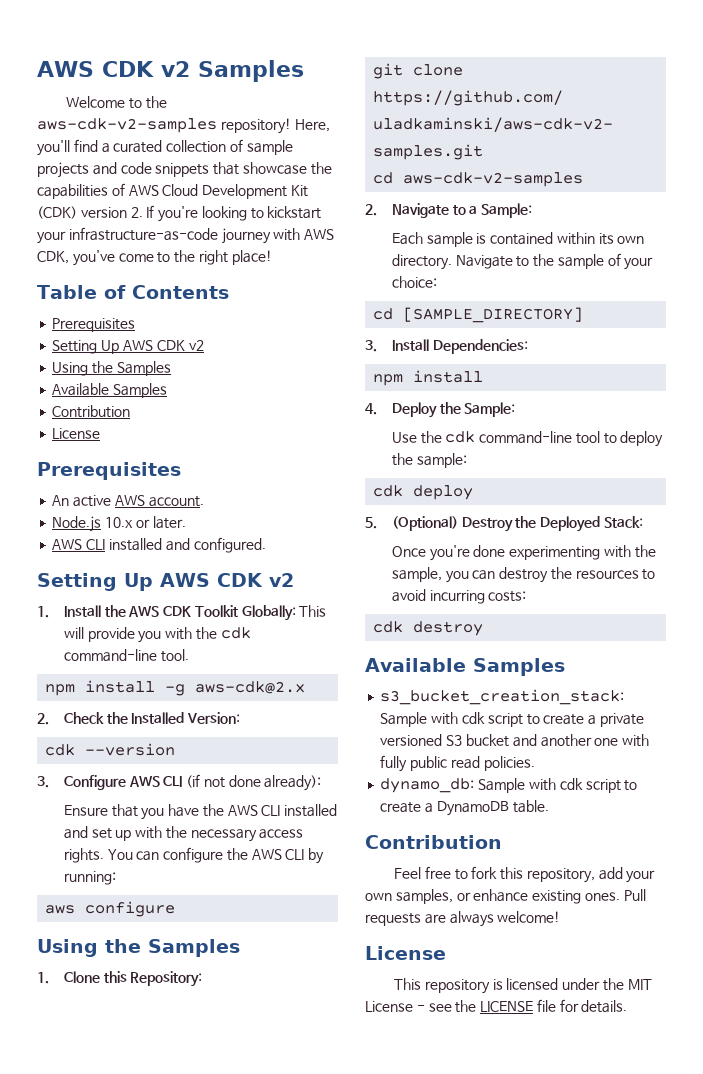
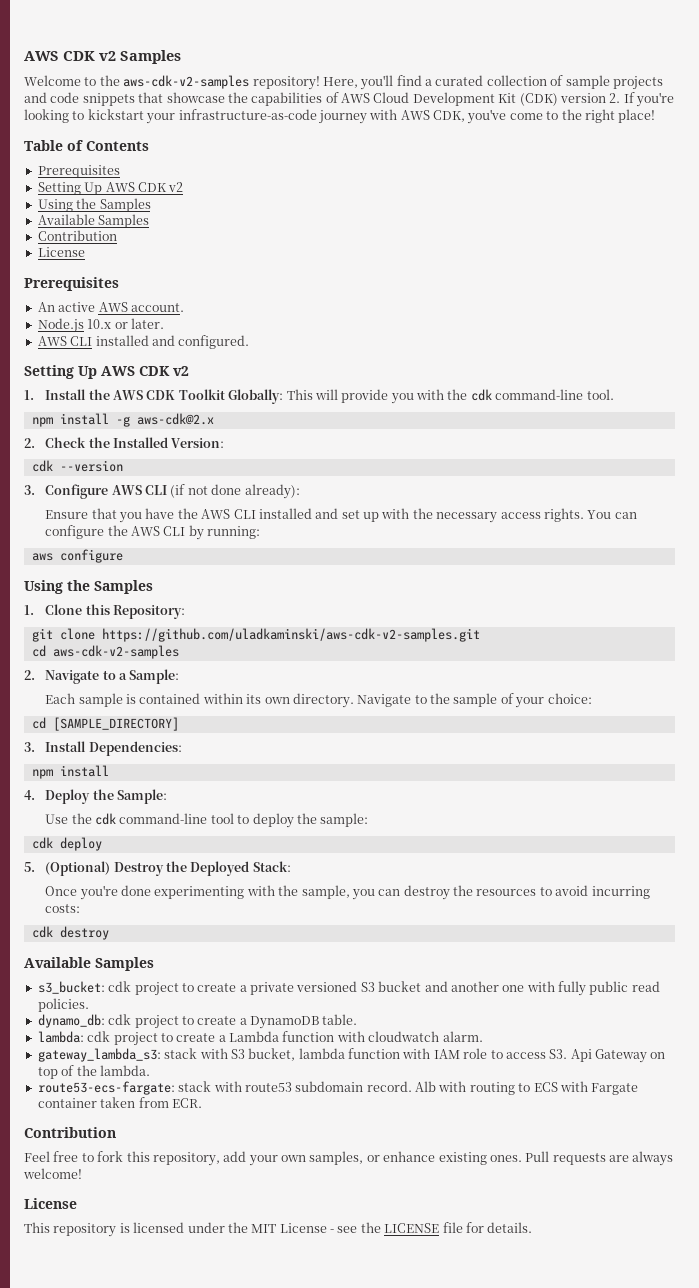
- s3_bucket_creation_stack: Sample with cdk script to create a private versioned S3 bucket and another one with fully public read policies.
+ s3_bucket: cdk project to create a private versioned S3 bucket and another one with fully public read policies.
- dynamo_db: Sample with cdk script to create a DynamoDB table.
+ dynamo_db: cdk project to create a DynamoDB table.
+ lambda: cdk project to create a Lambda function with cloudwatch alarm.
+ gateway_lambda_s3: stack with S3 bucket, lambda function with IAM role to access S3. Api Gateway on top of the lambda.
+ route53-ecs-fargate: stack with route53 subdomain record. Alb with routing to ECS with Fargate container taken from ECR.

